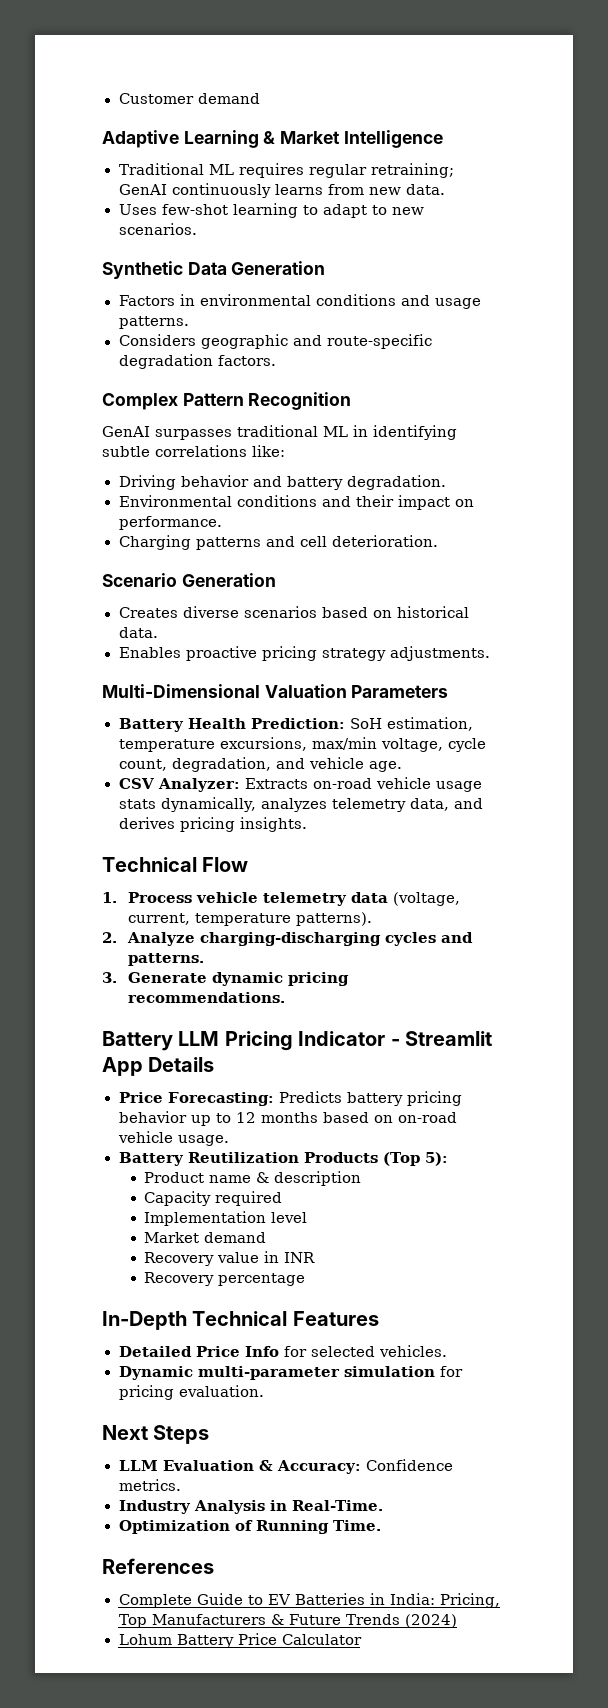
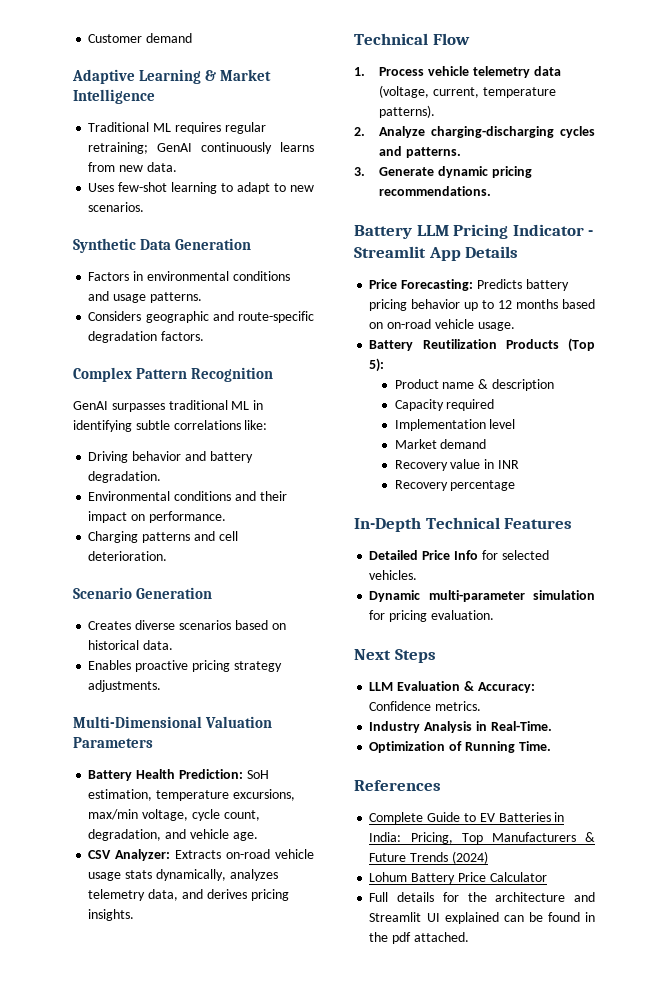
+ Full details for the architecture and Streamlit UI explained can be found in the pdf attached.

